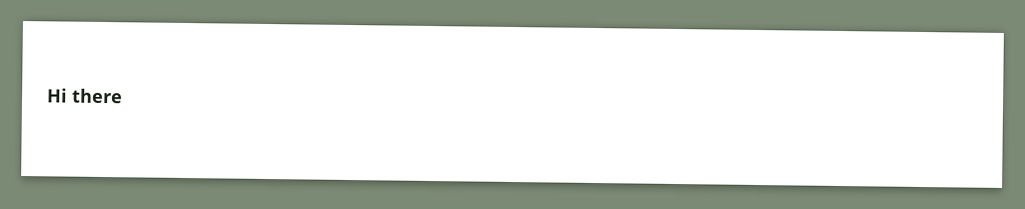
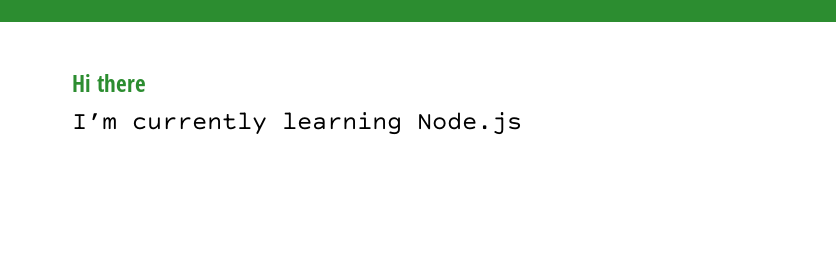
+ I’m currently learning Node.js

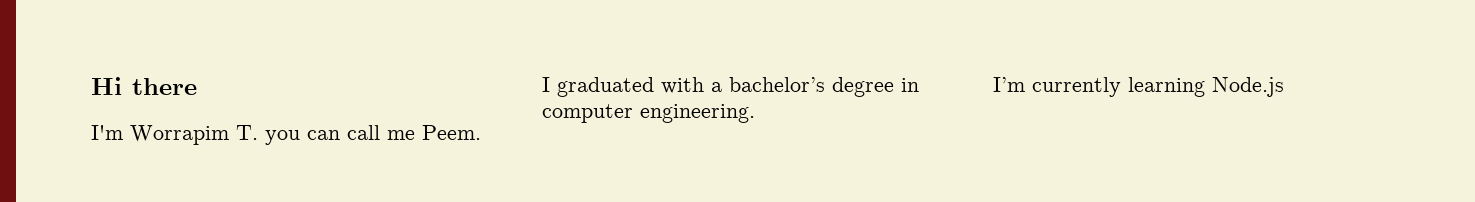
+ I'm Worrapim T. you can call me Peem. I graduated with a bachelor’s degree in computer engineering.

